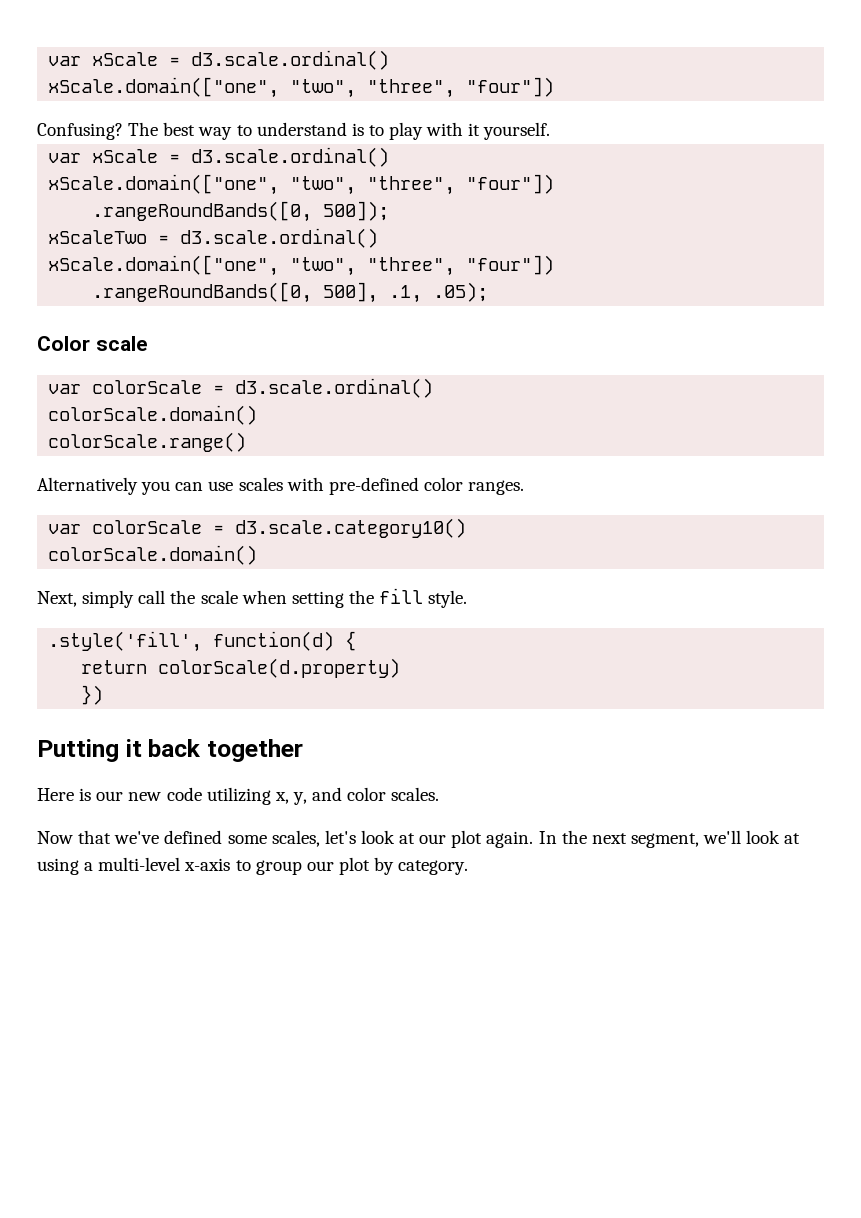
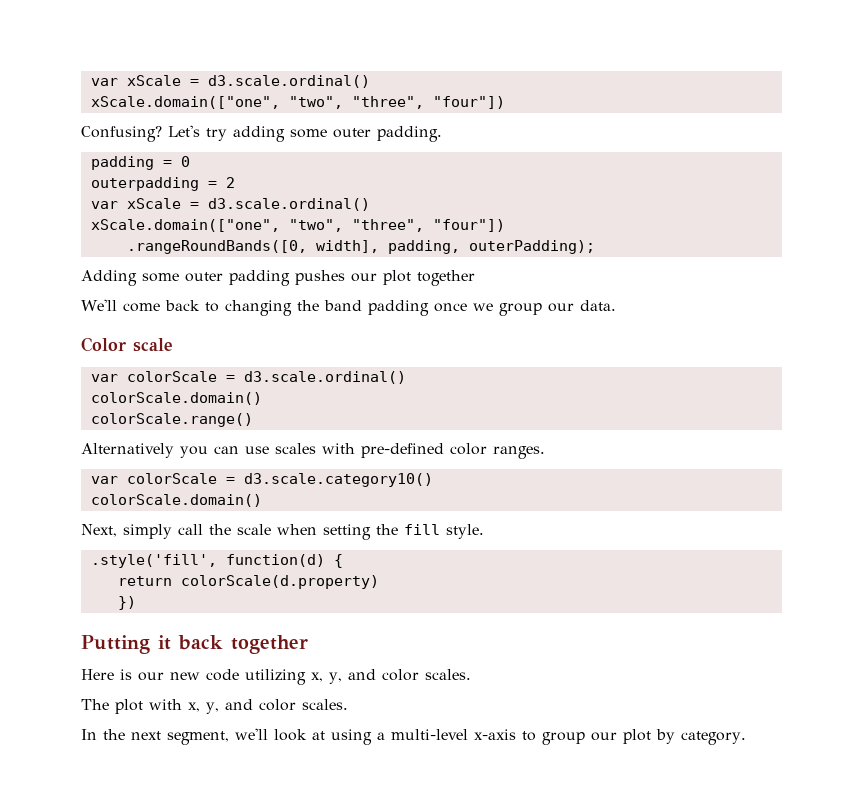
- The best way to understand is to play with it yourself.
+ Let's try adding some outer padding.
+ padding = 0
+ outerpadding = 2
- .rangeRoundBands([0, 500]);
- xScaleTwo = d3.scale.ordinal()
- xScale.domain(["one", "two", "three", "four"])
- .rangeRoundBands([0, 500], .1, .05);
+ .rangeRoundBands([0, width], padding, outerPadding);
+ Adding some outer padding pushes our plot together
+ We'll come back to changing the band padding once we group our data.
- Now that we've defined some scales, let's look at our plot again. In the next segment, we'll look at using a multi-level x-axis to group our plot by category.
+ The plot with x, y, and color scales.
+ In the next segment, we'll look at using a multi-level x-axis to group our plot by category.

